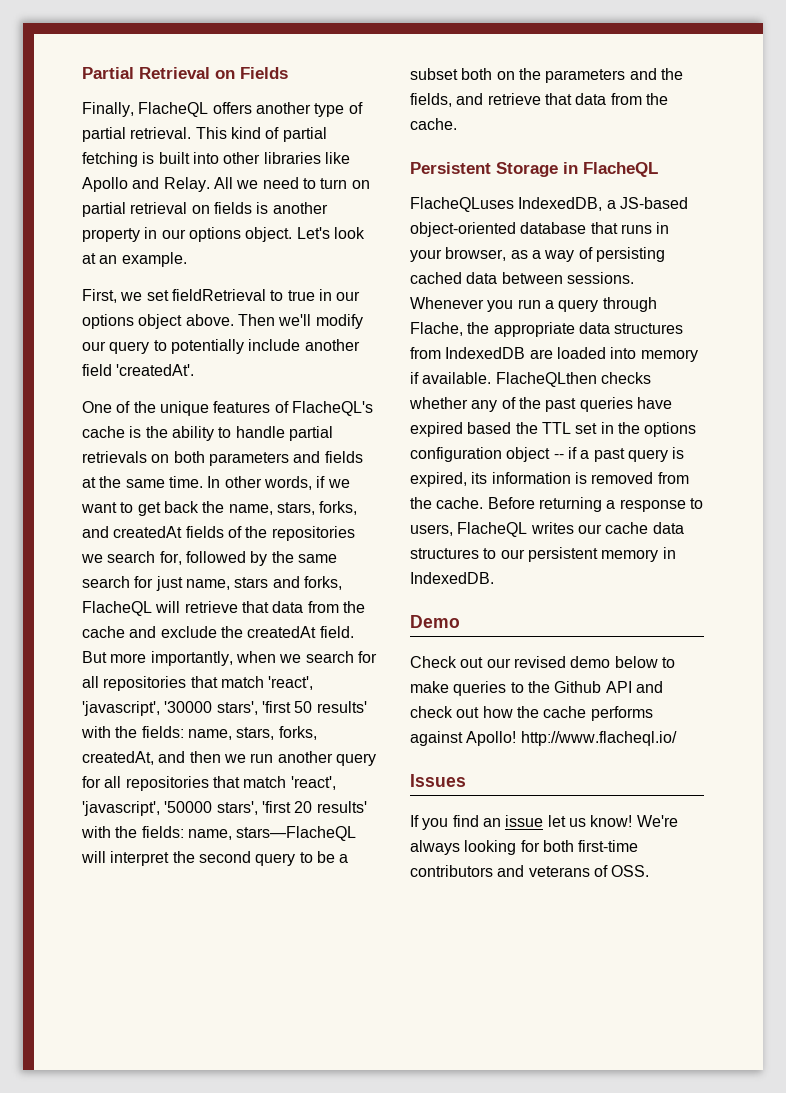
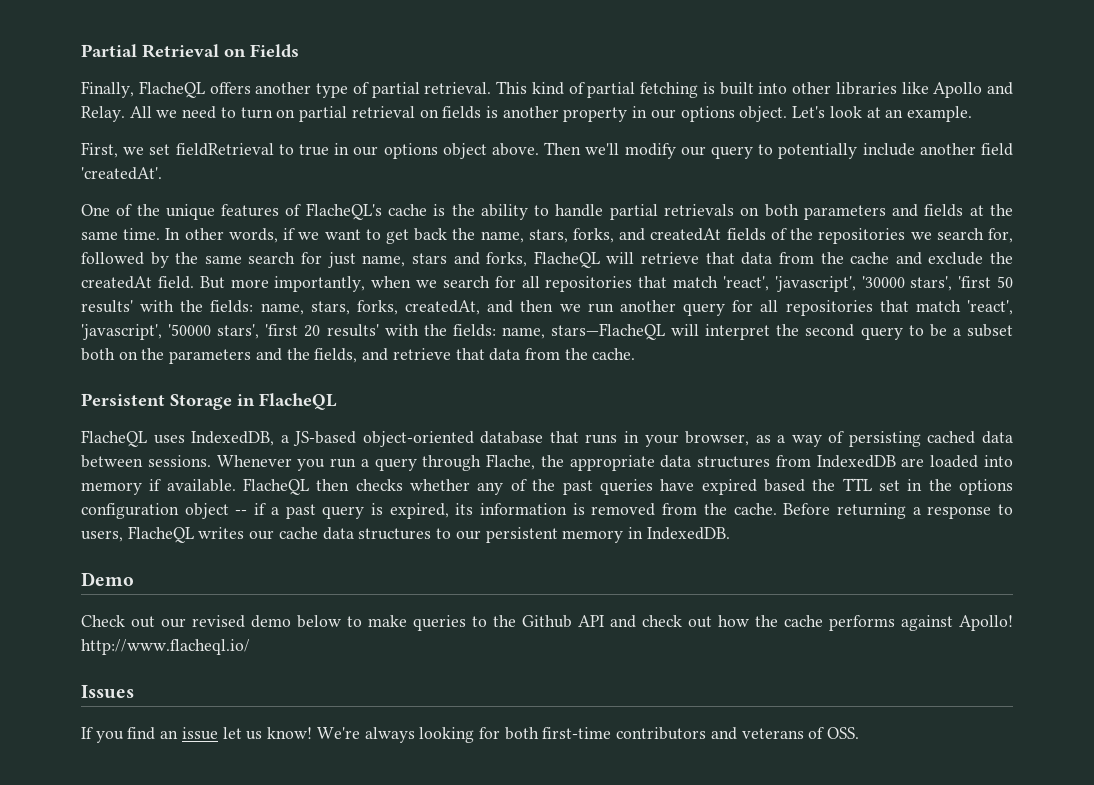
- FlacheQLuses IndexedDB, a JS-based object-oriented database that runs in your browser, as a way of persisting cached data between sessions.
+ FlacheQL uses IndexedDB, a JS-based object-oriented database that runs in your browser, as a way of persisting cached data between sessions.
- FlacheQLthen checks whether any of the past queries have expired based the TTL set in the options configuration object -- if a past query is expired, its information is removed from the cache.
+ FlacheQL then checks whether any of the past queries have expired based the TTL set in the options configuration object -- if a past query is expired, its information is removed from the cache.

